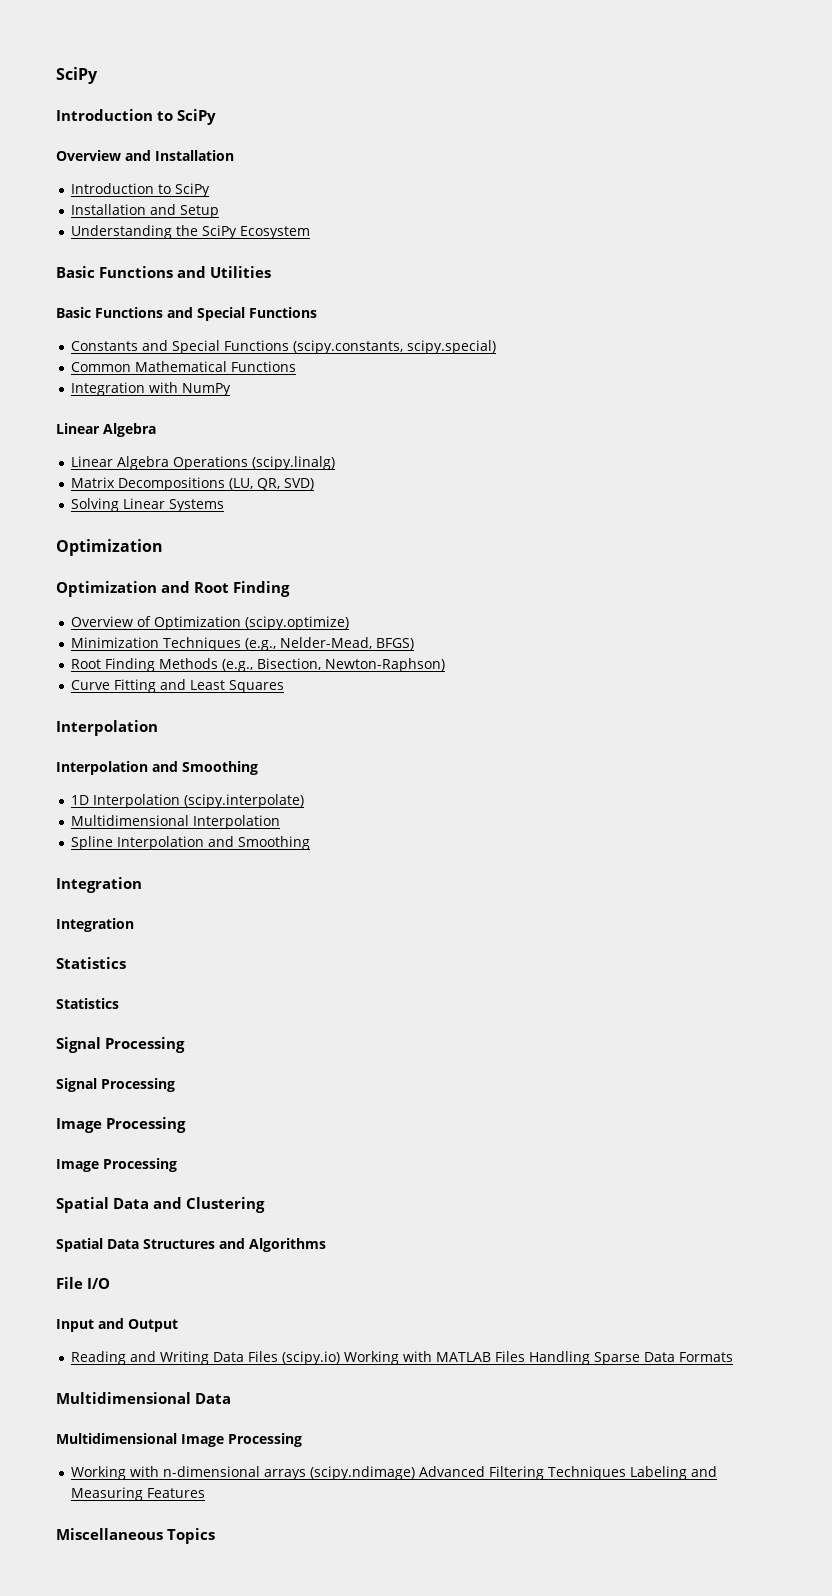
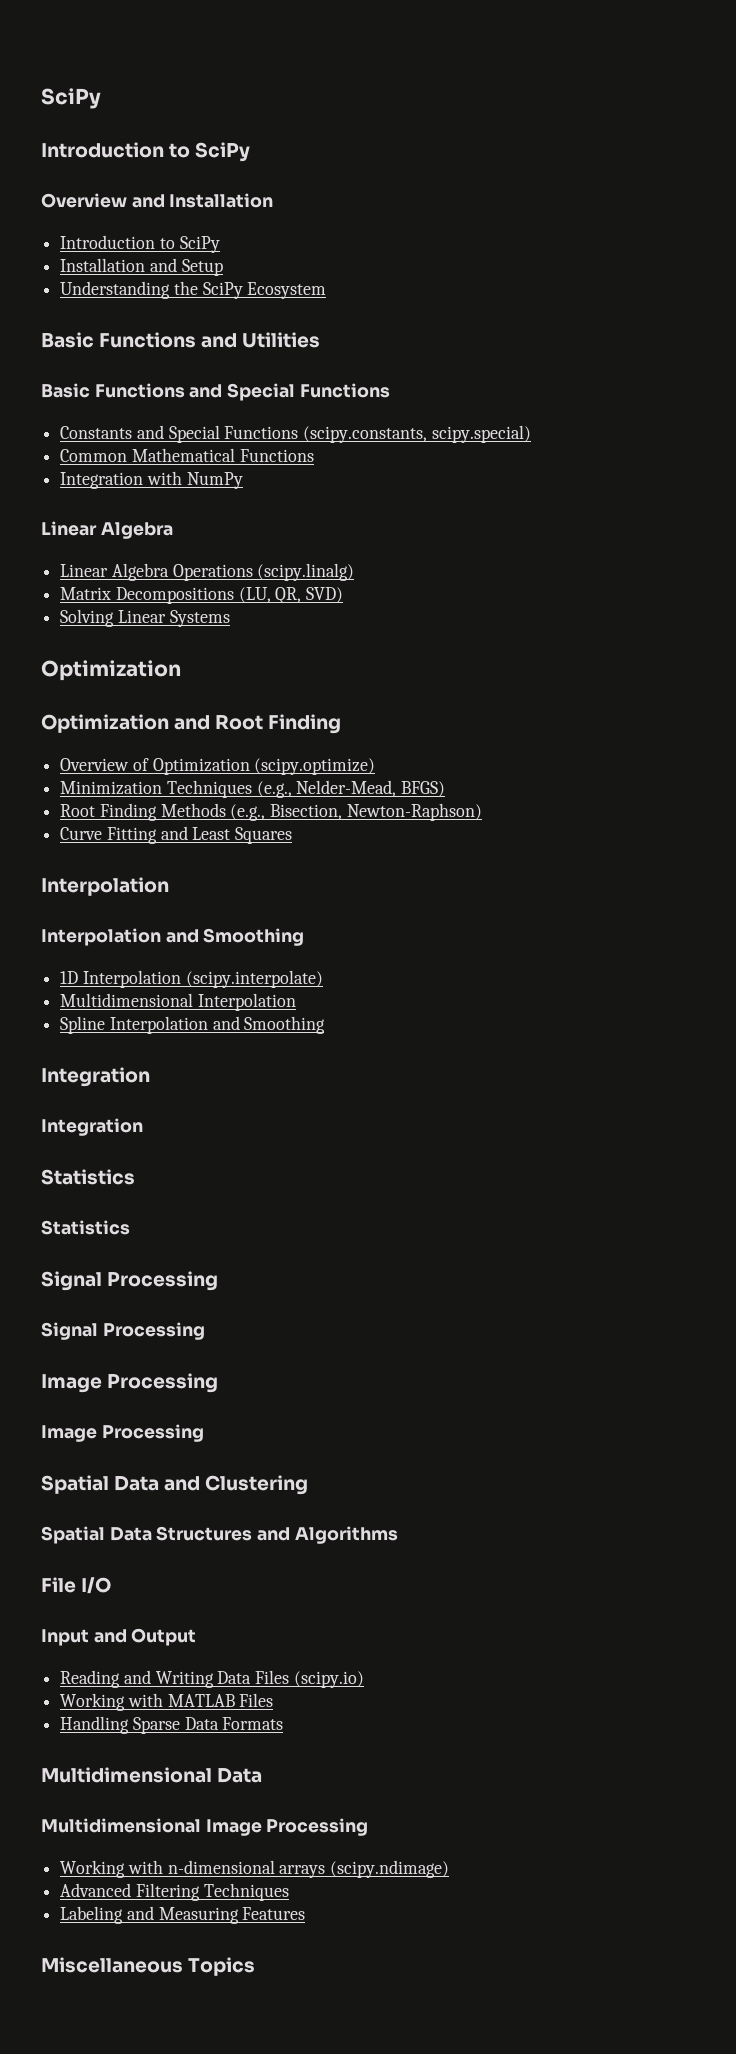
- Reading and Writing Data Files (scipy.io) Working with MATLAB Files Handling Sparse Data Formats
+ Reading and Writing Data Files (scipy.io)
+ Working with MATLAB Files
+ Handling Sparse Data Formats
- Working with n-dimensional arrays (scipy.ndimage) Advanced Filtering Techniques Labeling and Measuring Features
+ Working with n-dimensional arrays (scipy.ndimage)
+ Advanced Filtering Techniques
+ Labeling and Measuring Features

